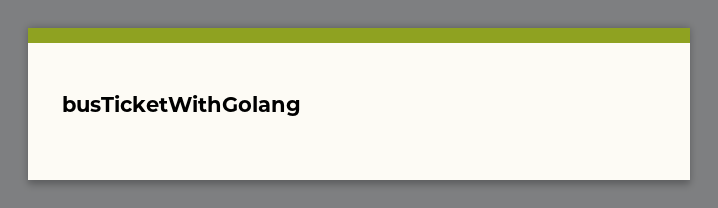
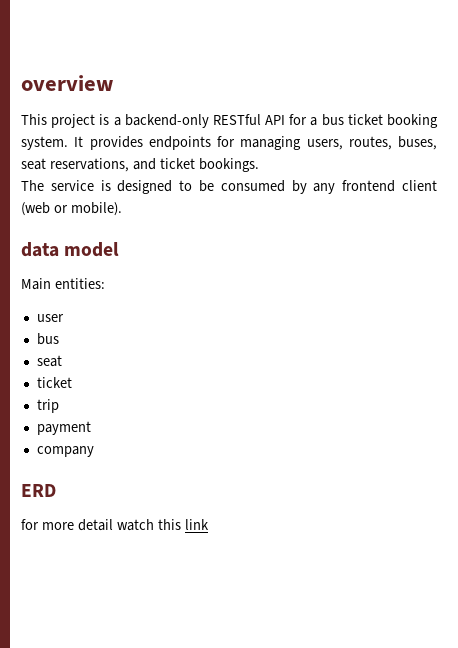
- busTicketWithGolang
+ overview
+ This project is a backend-only RESTful API for a bus ticket booking system. It provides endpoints for managing users, routes, buses, seat reservations, and ticket bookings.
+ The service is designed to be consumed by any frontend client (web or mobile).
+ data model
+ Main entities:
+ user
+ bus
+ seat
+ ticket
+ trip
+ payment
+ company
+ ERD
+ for more detail watch this link

